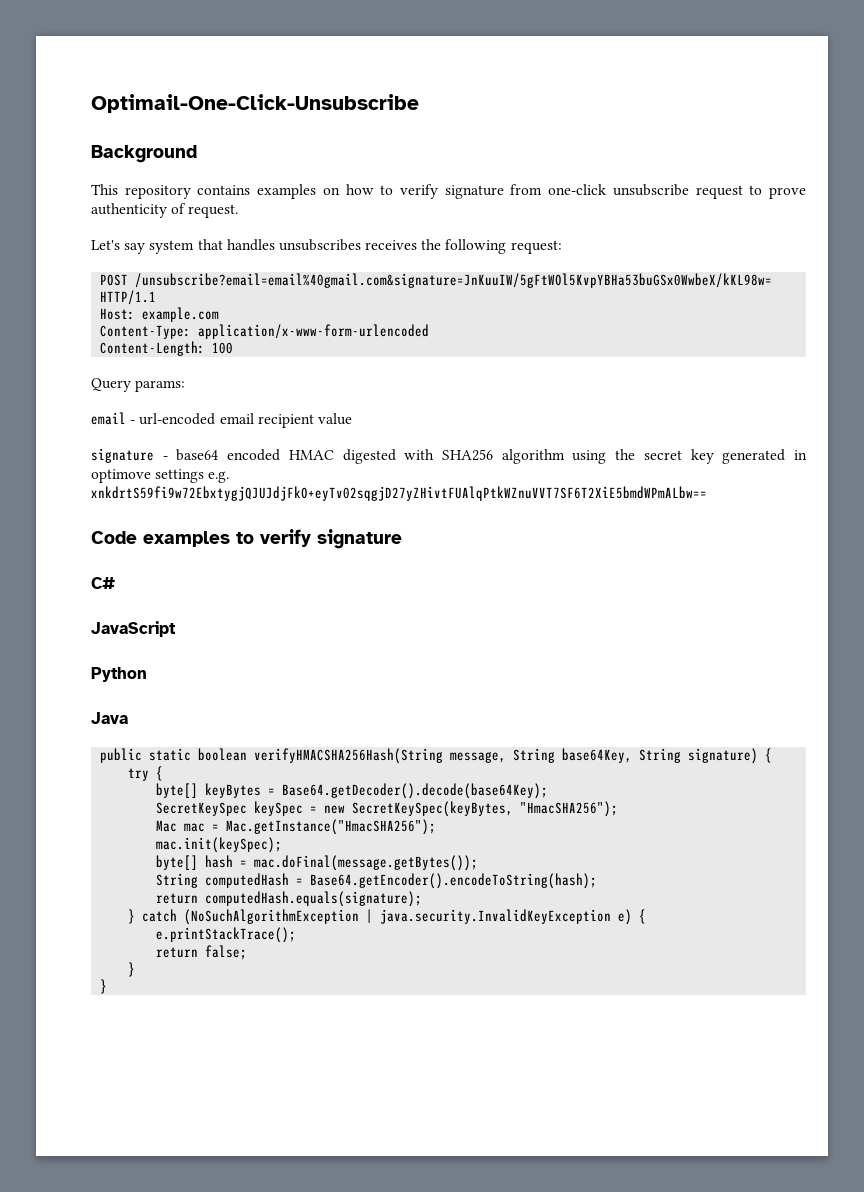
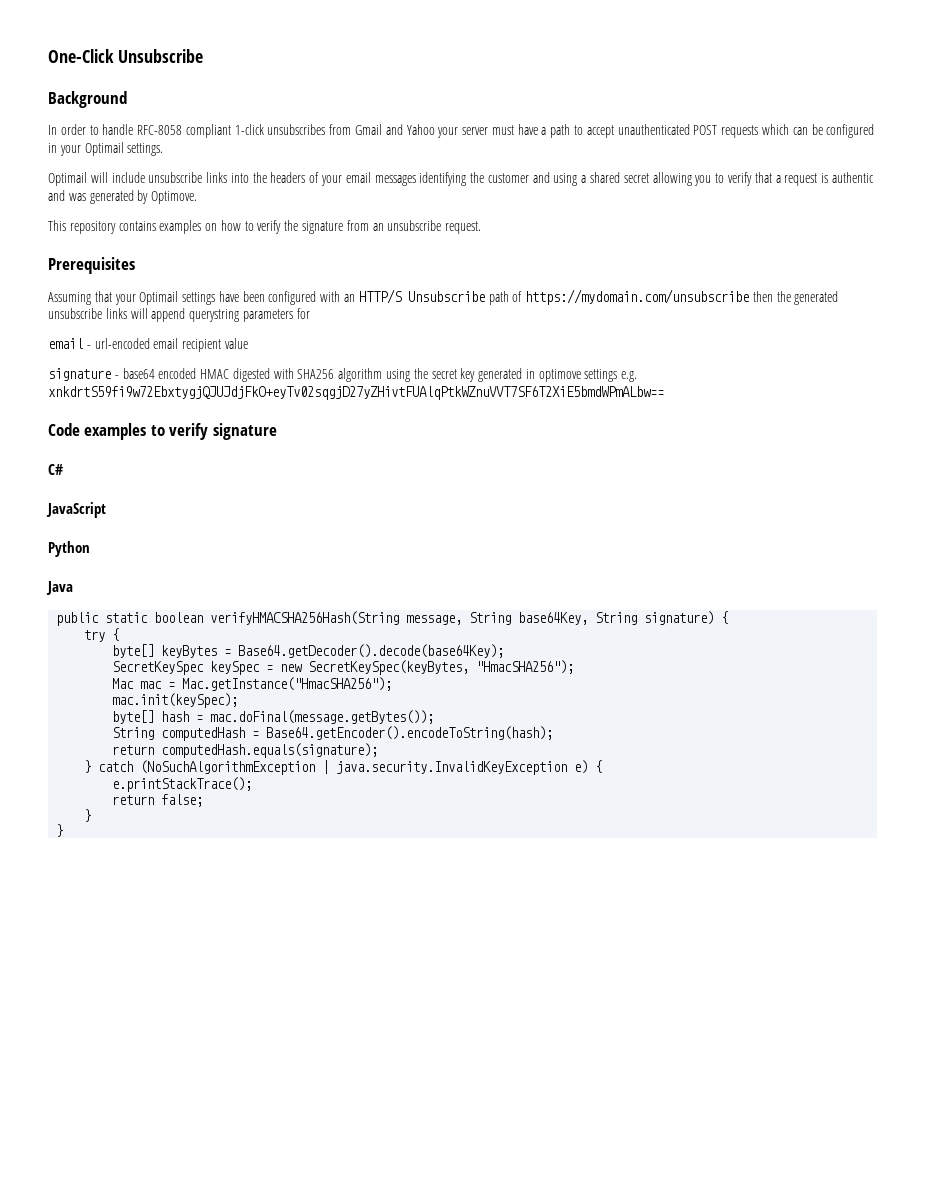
- Optimail-One-Click-Unsubscribe
+ One-Click Unsubscribe
+ In order to handle RFC-8058 compliant 1-click unsubscribes from Gmail and Yahoo your server must have a path to accept unauthenticated POST requests which can be configured in your Optimail settings.
+ Optimail will include unsubscribe links into the headers of your email messages identifying the customer and using a shared secret allowing you to verify that a request is authentic and was generated by Optimove.
- This repository contains examples on how to verify signature from one-click unsubscribe request to prove authenticity of request.
- Let's say system that handles unsubscribes receives the following request:
- POST /unsubscribe?email=email%40gmail.com&signature=JnKuuIW/5gFtWOl5KvpYBHa53buGSx0WwbeX/kKL98w= HTTP/1.1
- Host: example.com
- Content-Type: application/x-www-form-urlencoded
- Content-Length: 100
- Query params:
+ This repository contains examples on how to verify the signature from an unsubscribe request.
+ Prerequisites
+ Assuming that your Optimail settings have been configured with an HTTP/S Unsubscribe path of https://mydomain.com/unsubscribe then the generated unsubscribe links will append querystring parameters for

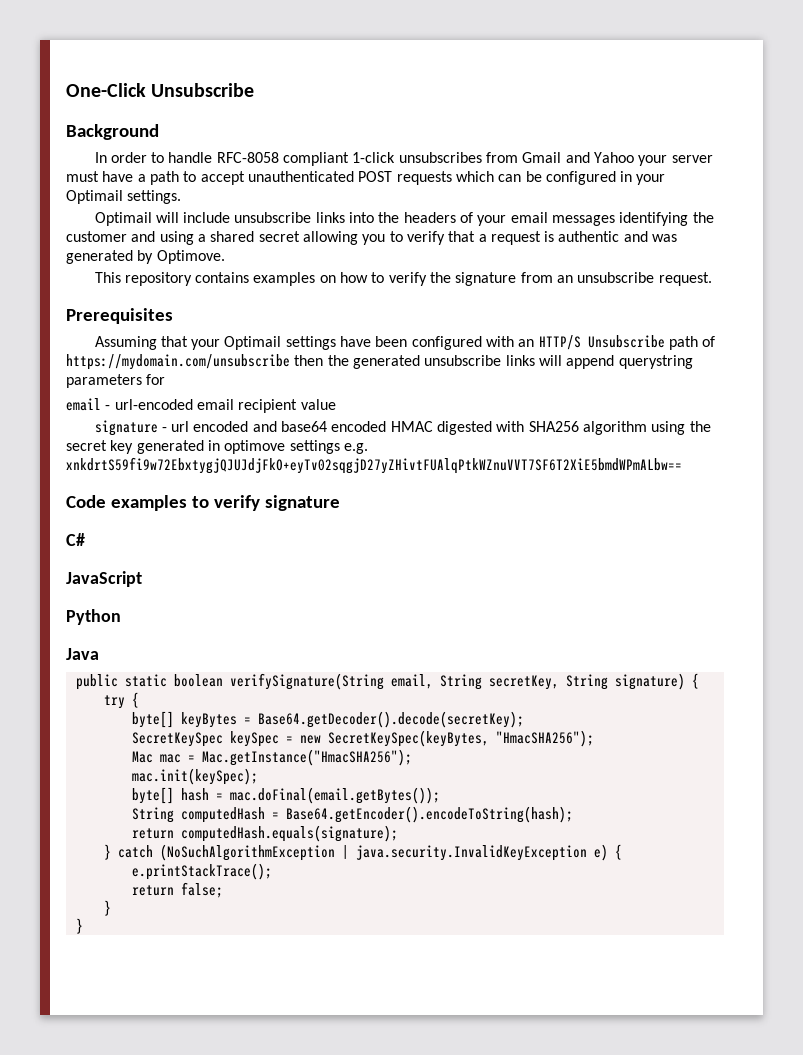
- signature - base64 encoded HMAC digested with SHA256 algorithm using the secret key generated in optimove settings e.g. xnkdrtS59fi9w72EbxtygjQJUJdjFkO+eyTv02sqgjD27yZHivtFUAlqPtkWZnuVVT7SF6T2XiE5bmdWPmALbw==
+ signature - url encoded and base64 encoded HMAC digested with SHA256 algorithm using the secret key generated in optimove settings e.g. xnkdrtS59fi9w72EbxtygjQJUJdjFkO+eyTv02sqgjD27yZHivtFUAlqPtkWZnuVVT7SF6T2XiE5bmdWPmALbw==
- public static boolean verifyHMACSHA256Hash(String message, String base64Key, String signature) {
+ public static boolean verifySignature(String email, String secretKey, String signature) {
- byte[] keyBytes = Base64.getDecoder().decode(base64Key);
+ byte[] keyBytes = Base64.getDecoder().decode(secretKey);
- byte[] hash = mac.doFinal(message.getBytes());
+ byte[] hash = mac.doFinal(email.getBytes());

